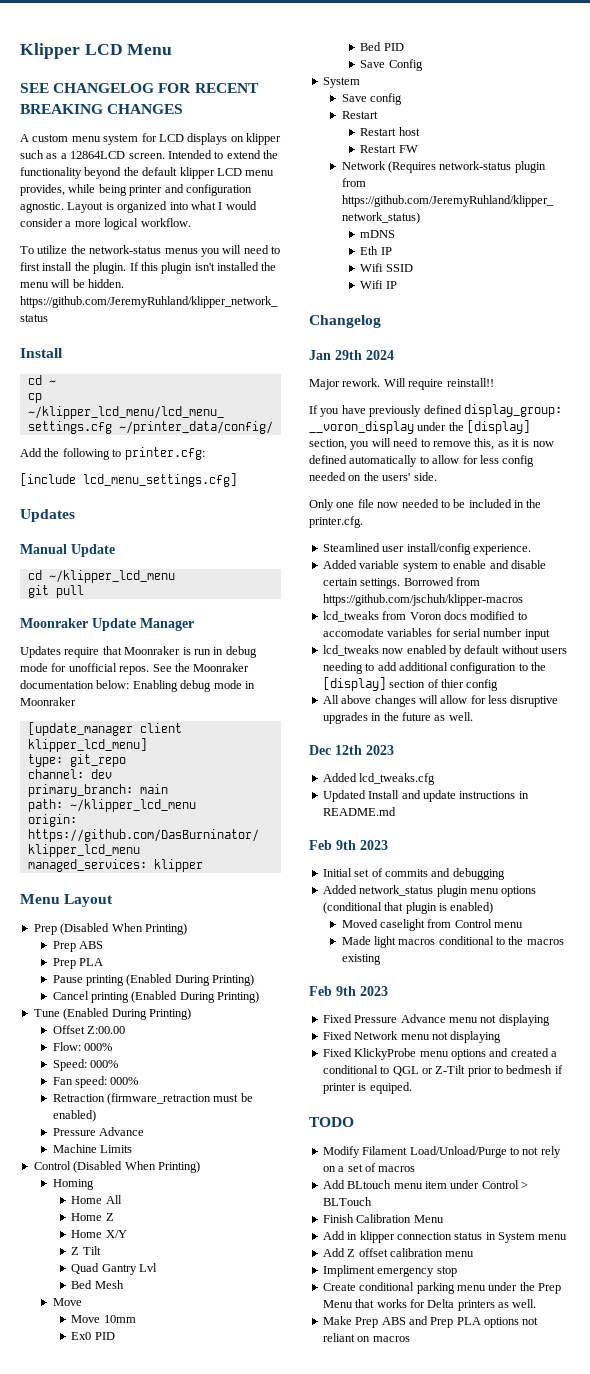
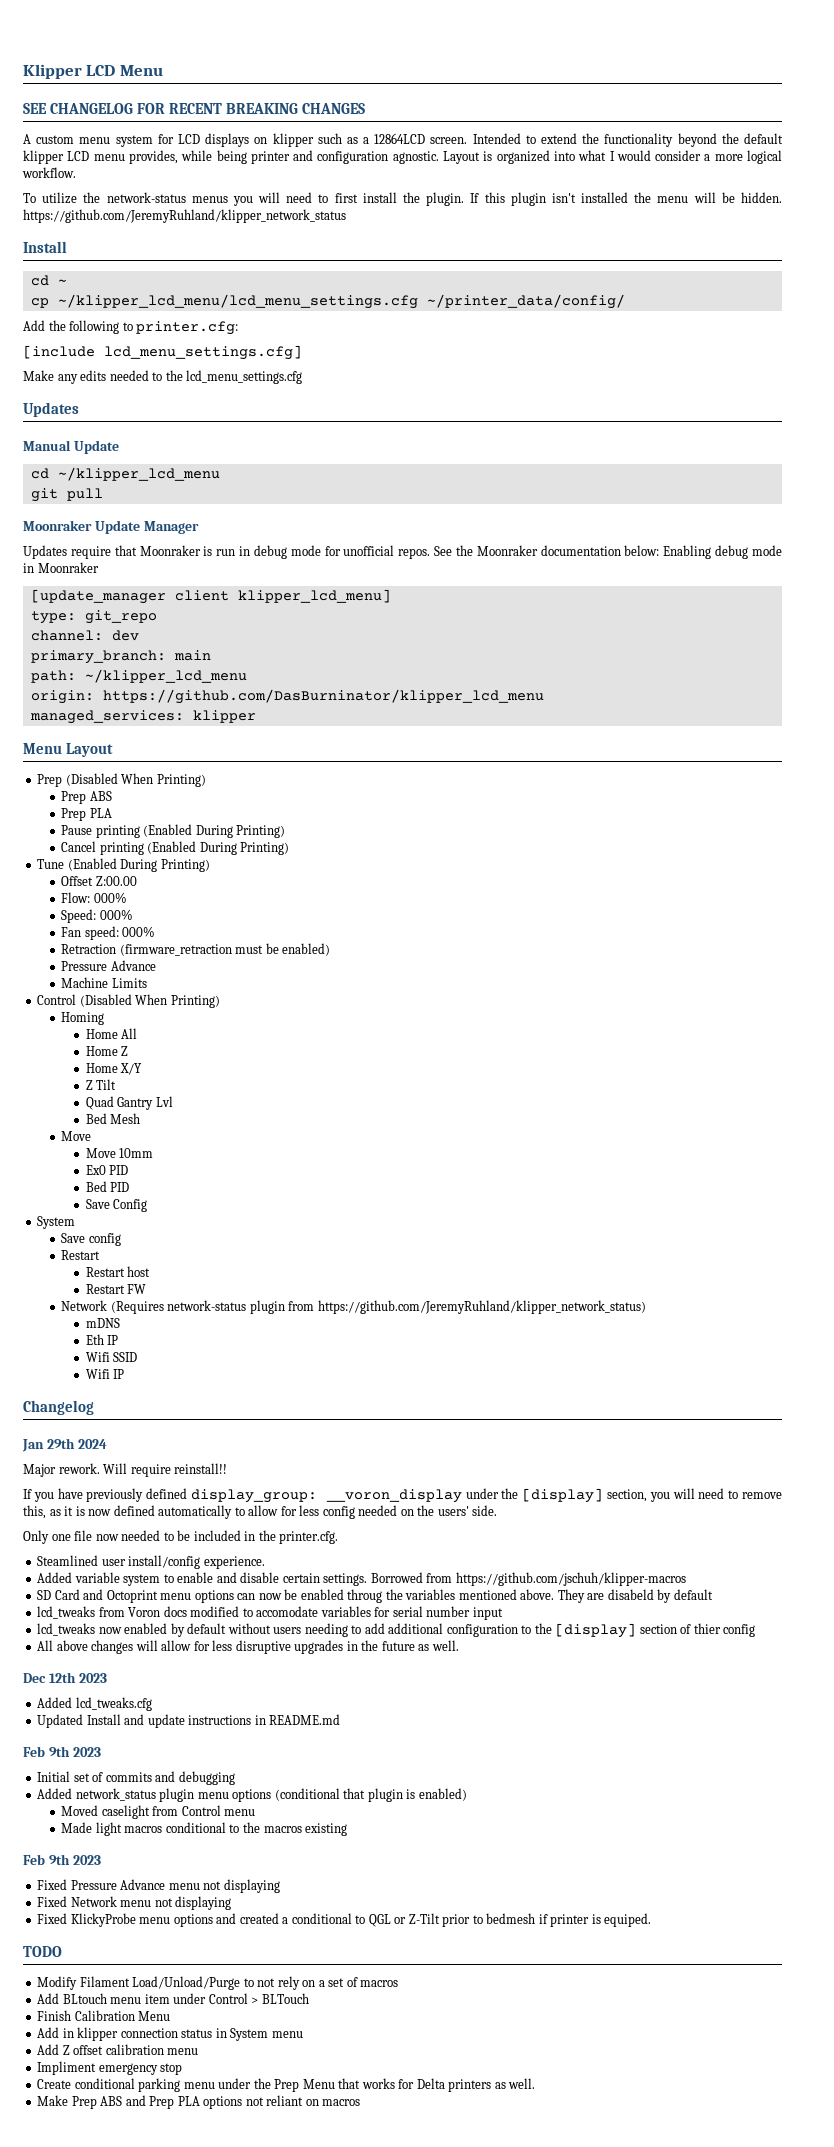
+ Make any edits needed to the lcd_menu_settings.cfg
+ SD Card and Octoprint menu options can now be enabled throug the variables mentioned above. They are disabeld by default

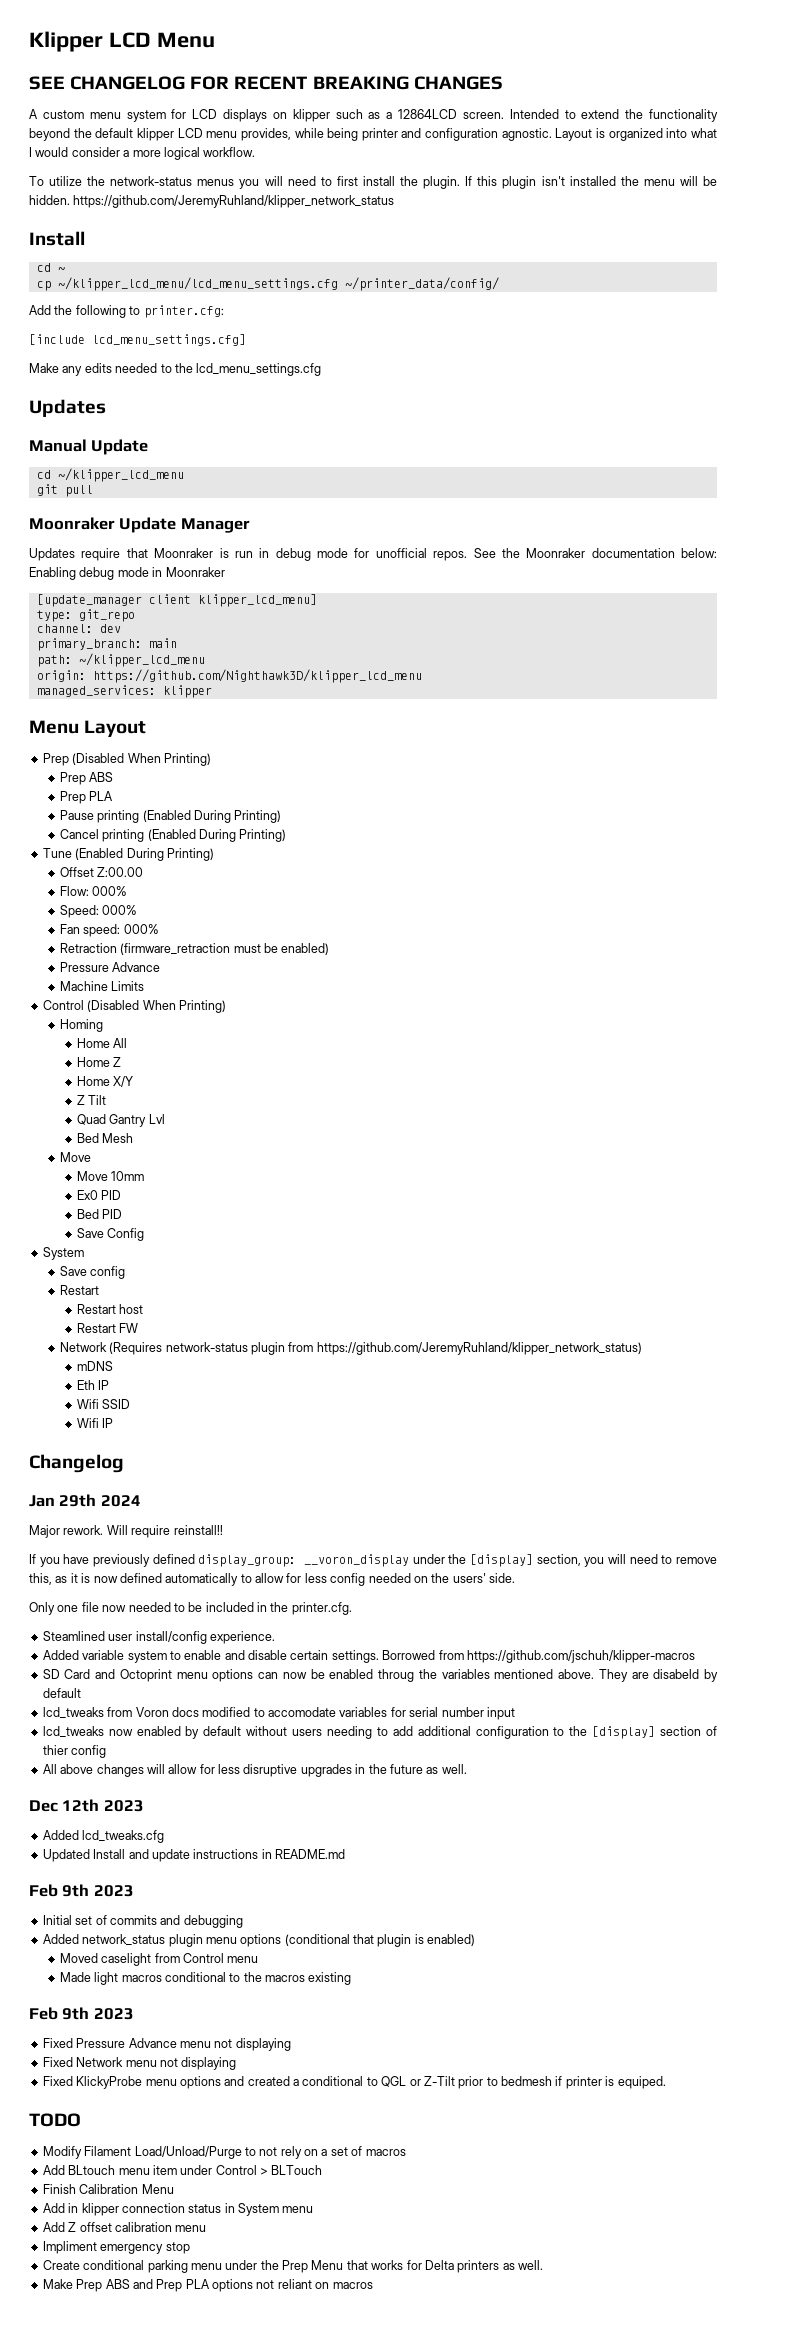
- origin: https://github.com/DasBurninator/klipper_lcd_menu
+ origin: https://github.com/Nighthawk3D/klipper_lcd_menu

